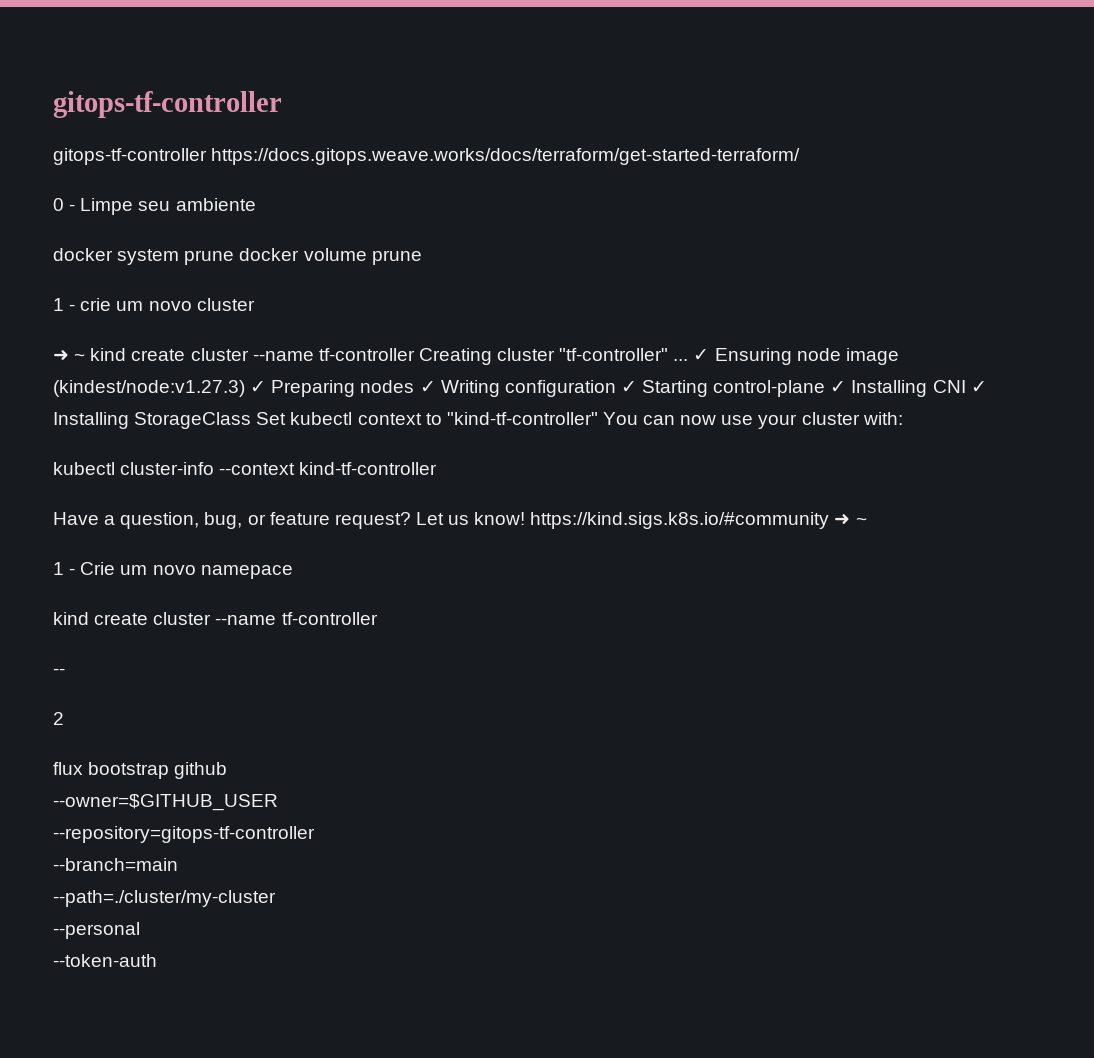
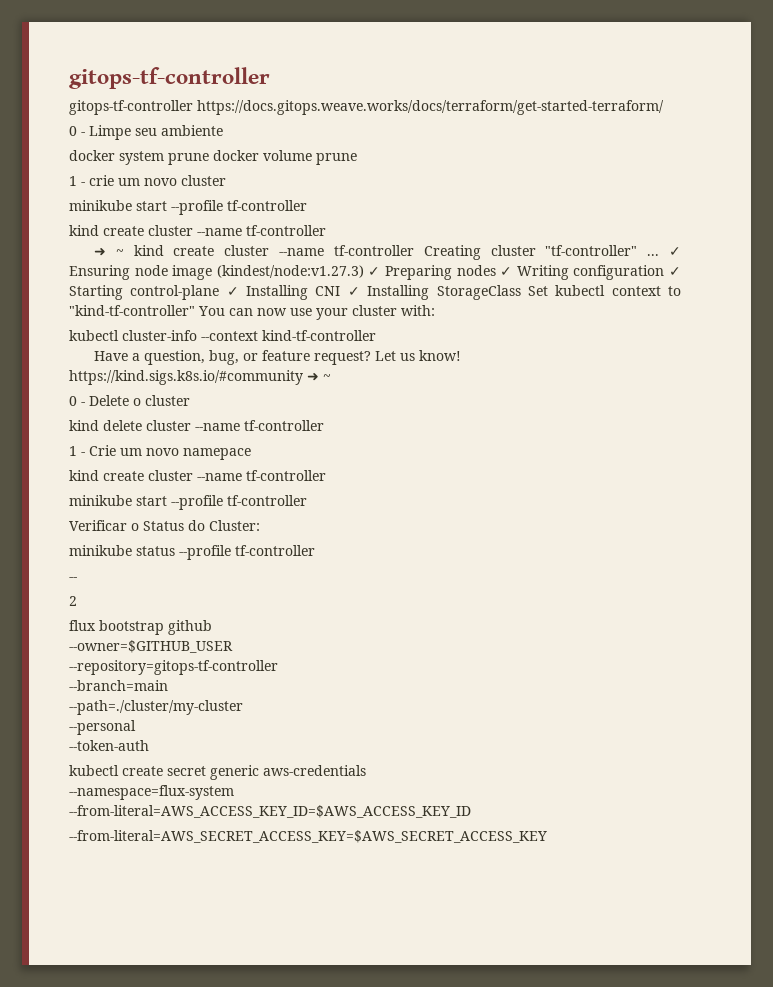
  1 - crie um novo cluster
+ minikube start --profile tf-controller
+ kind create cluster --name tf-controller
+ 0 - Delete o cluster
+ kind delete cluster --name tf-controller
  1 - Crie um novo namepace
  kind create cluster --name tf-controller
+ minikube start --profile tf-controller
+ Verificar o Status do Cluster:
+ minikube status --profile tf-controller
+ kubectl create secret generic aws-credentials
+ --namespace=flux-system
+ --from-literal=AWS_ACCESS_KEY_ID=$AWS_ACCESS_KEY_ID
+ --from-literal=AWS_SECRET_ACCESS_KEY=$AWS_SECRET_ACCESS_KEY

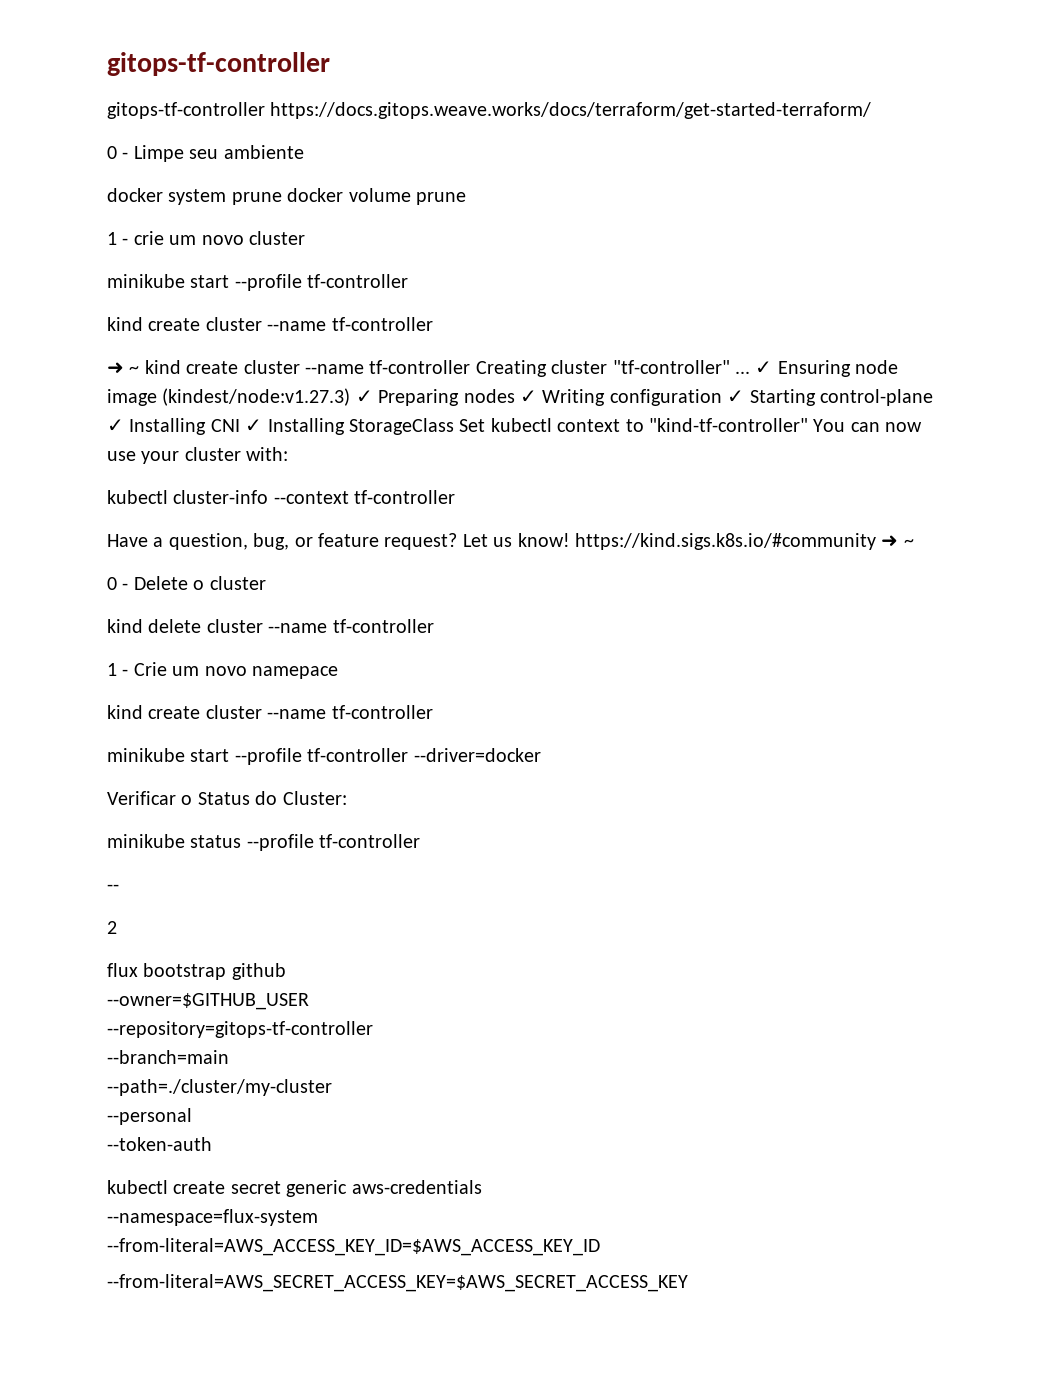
- kubectl cluster-info --context kind-tf-controller
+ kubectl cluster-info --context tf-controller
  1 - Crie um novo namepace
  kind create cluster --name tf-controller
- minikube start --profile tf-controller
+ minikube start --profile tf-controller --driver=docker

